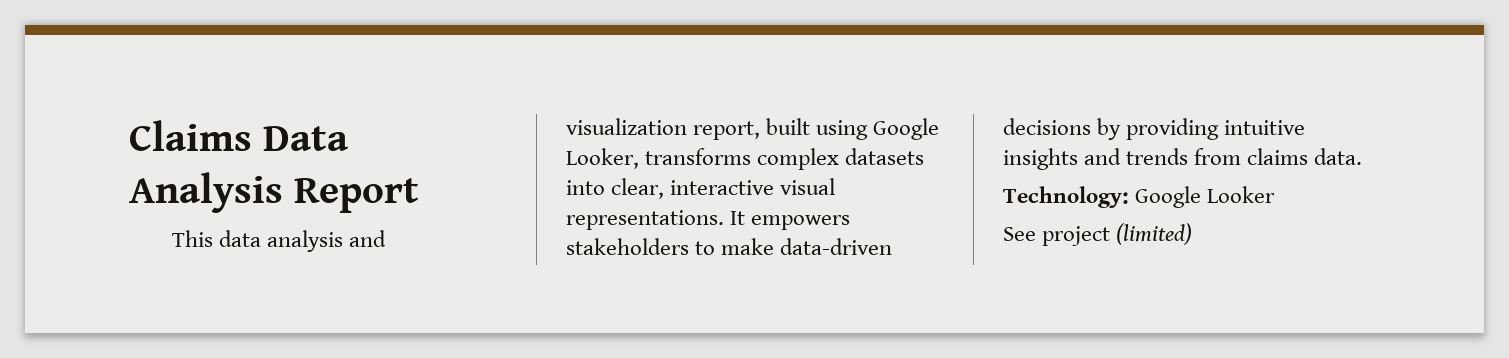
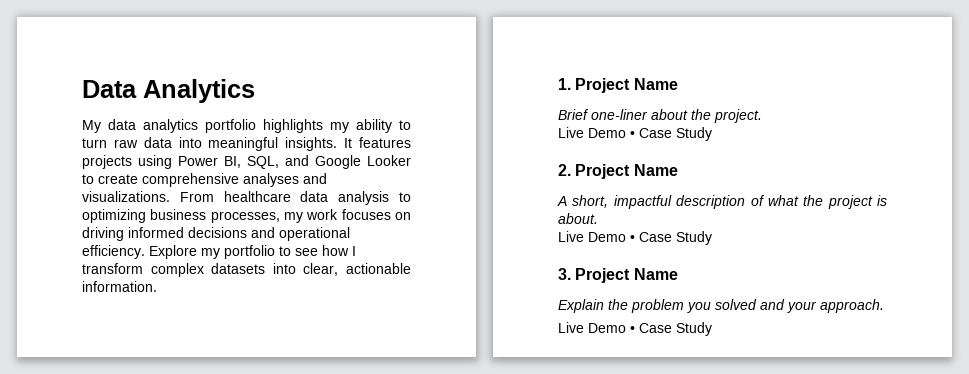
- Claims Data Analysis Report
- This data analysis and visualization report, built using Google Looker, transforms complex datasets into clear, interactive visual representations. It empowers stakeholders to make data-driven decisions by providing intuitive insights and trends from claims data.
- Technology: Google Looker
- See project (limited)
+ Data Analytics
+ My data analytics portfolio highlights my ability to turn raw data into meaningful insights. It features projects using Power BI, SQL, and Google Looker to create comprehensive analyses and visualizations. From healthcare data analysis to optimizing business processes, my work focuses on driving informed decisions and operational efficiency. Explore my portfolio to see how I transform complex datasets into clear, actionable information.
+ 1. Project Name
+ Brief one-liner about the project.
+ Live Demo • Case Study
+ 2. Project Name
+ A short, impactful description of what the project is about.
+ Live Demo • Case Study
+ 3. Project Name
+ Explain the problem you solved and your approach.
+ Live Demo • Case Study

